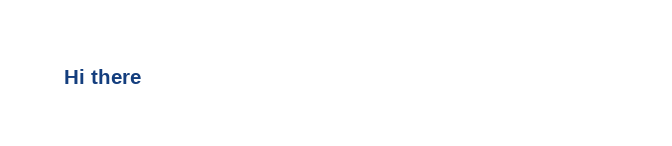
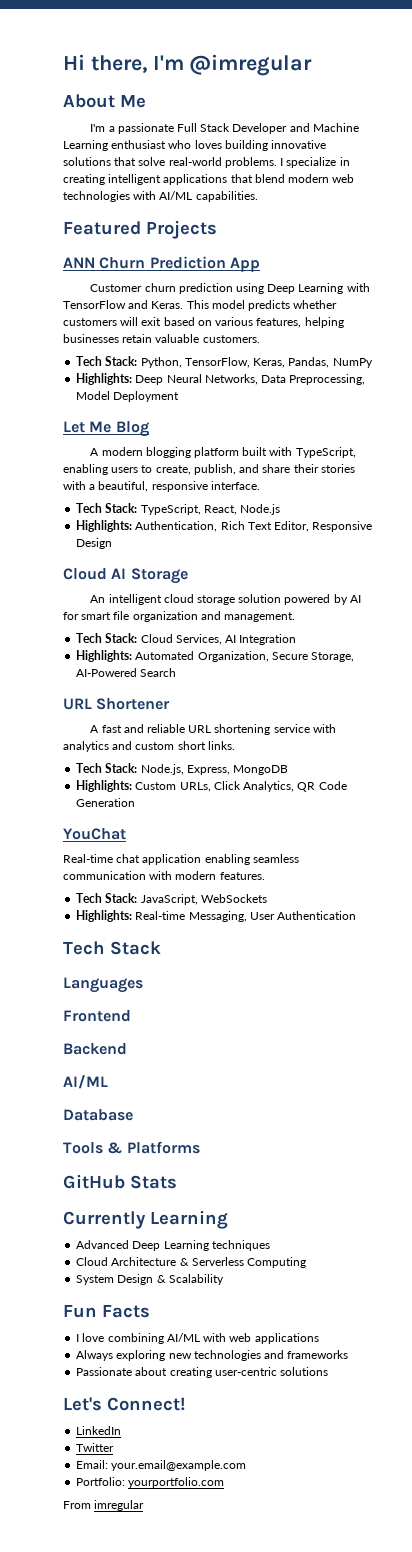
- Hi there
+ Hi there, I'm @imregular
+ About Me
+ I'm a passionate Full Stack Developer and Machine Learning enthusiast who loves building innovative solutions that solve real-world problems. I specialize in creating intelligent applications that blend modern web technologies with AI/ML capabilities.
+ Featured Projects
+ ANN Churn Prediction App
+ Customer churn prediction using Deep Learning with TensorFlow and Keras. This model predicts whether customers will exit based on various features, helping businesses retain valuable customers.
+ Tech Stack: Python, TensorFlow, Keras, Pandas, NumPy
+ Highlights: Deep Neural Networks, Data Preprocessing, Model Deployment
+ Let Me Blog
+ A modern blogging platform built with TypeScript, enabling users to create, publish, and share their stories with a beautiful, responsive interface.
+ Tech Stack: TypeScript, React, Node.js
+ Highlights: Authentication, Rich Text Editor, Responsive Design
+ Cloud AI Storage
+ An intelligent cloud storage solution powered by AI for smart file organization and management.
+ Tech Stack: Cloud Services, AI Integration
+ Highlights: Automated Organization, Secure Storage, AI-Powered Search
+ URL Shortener
+ A fast and reliable URL shortening service with analytics and custom short links.
+ Tech Stack: Node.js, Express, MongoDB
+ Highlights: Custom URLs, Click Analytics, QR Code Generation
+ YouChat
+ Real-time chat application enabling seamless communication with modern features.
+ Tech Stack: JavaScript, WebSockets
+ Highlights: Real-time Messaging, User Authentication
+ Tech Stack
+ Languages
+ Frontend
+ Backend
+ AI/ML
+ Database
+ Tools & Platforms
+ GitHub Stats
+ Currently Learning
+ Advanced Deep Learning techniques
+ Cloud Architecture & Serverless Computing
+ System Design & Scalability
+ Fun Facts
+ I love combining AI/ML with web applications
+ Always exploring new technologies and frameworks
+ Passionate about creating user-centric solutions
+ Let's Connect!
+ LinkedIn
+ Twitter
+ Email: your.email@example.com
+ Portfolio: yourportfolio.com
+ From imregular

